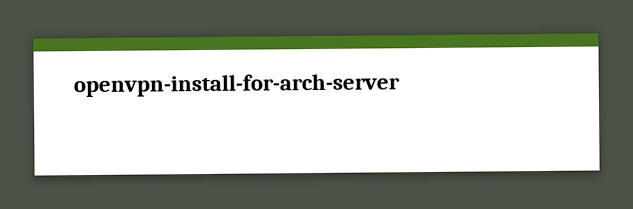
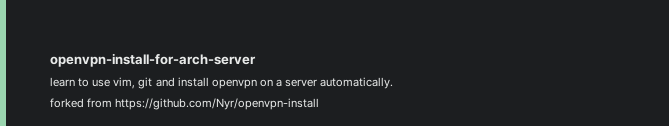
+ learn to use vim, git and install openvpn on a server automatically.
+ forked from https://github.com/Nyr/openvpn-install

